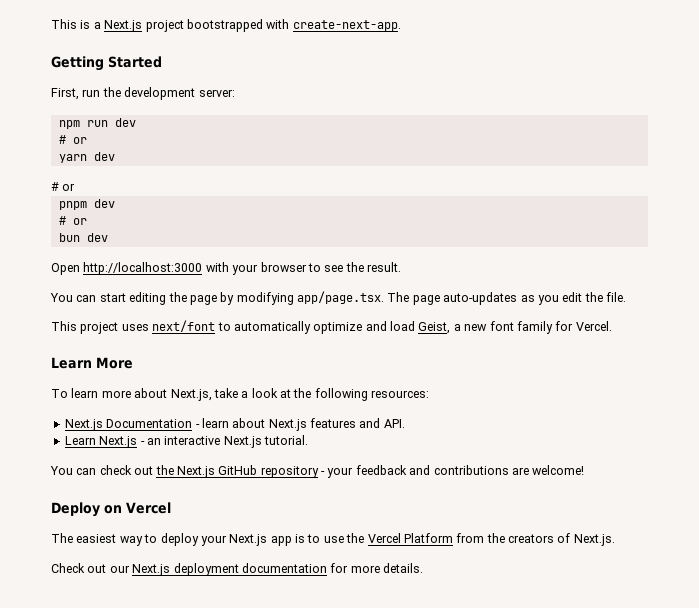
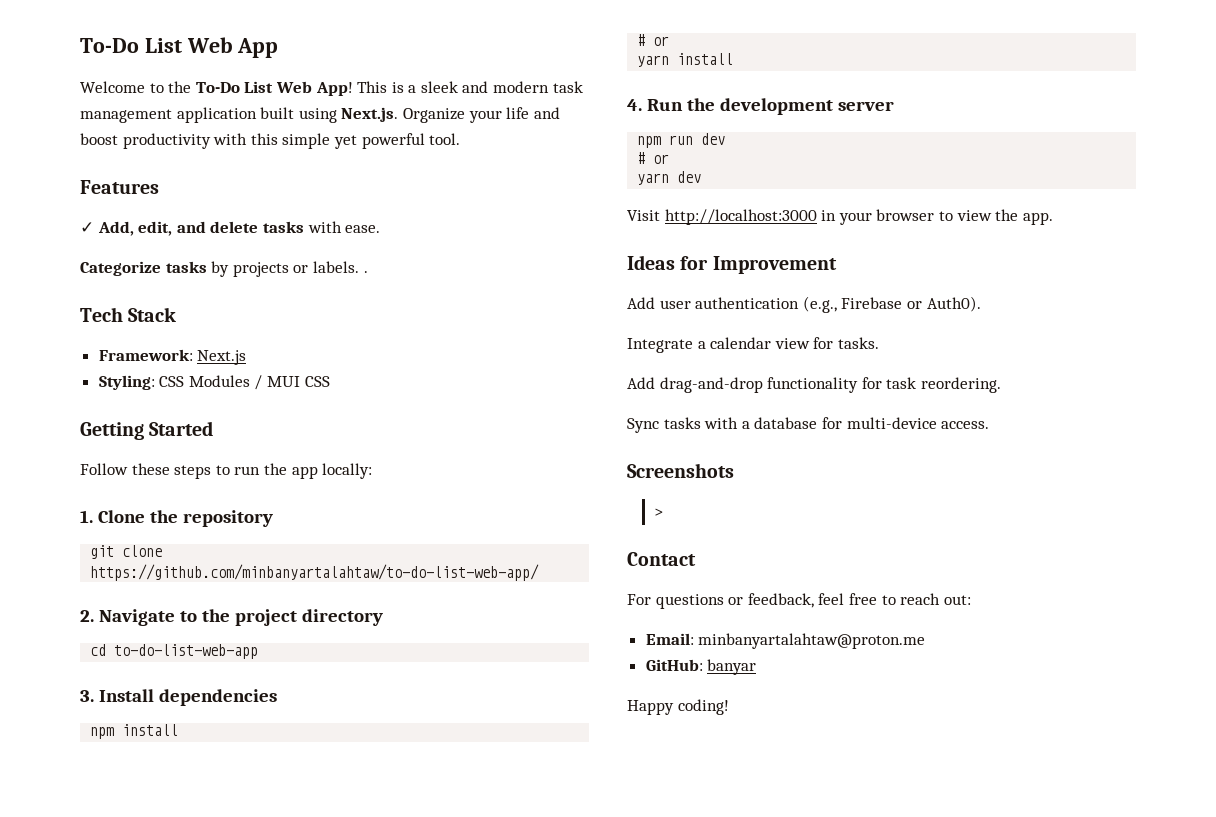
- This is a Next.js project bootstrapped with create-next-app.
+ To-Do List Web App
+ Welcome to the To-Do List Web App! This is a sleek and modern task management application built using Next.js. Organize your life and boost productivity with this simple yet powerful tool.
+ Features
+ ✓ Add, edit, and delete tasks with ease.
+ Categorize tasks by projects or labels. .
+ Tech Stack
+ Framework: Next.js
+ Styling: CSS Modules / MUI CSS
  Getting Started
- First, run the development server:
+ Follow these steps to run the app locally:
+ 1. Clone the repository
+ git clone https://github.com/minbanyartalahtaw/to-do-list-web-app/
+ 2. Navigate to the project directory
+ cd to-do-list-web-app
+ 3. Install dependencies
+ npm install
+ # or
+ yarn install
+ 4. Run the development server
  yarn dev
- # or
- pnpm dev
- # or
- bun dev
- Open http://localhost:3000 with your browser to see the result.
- You can start editing the page by modifying app/page.tsx. The page auto-updates as you edit the file.
- This project uses next/font to automatically optimize and load Geist, a new font family for Vercel.
- Learn More
- To learn more about Next.js, take a look at the following resources:
- Next.js Documentation - learn about Next.js features and API.
- Learn Next.js - an interactive Next.js tutorial.
- You can check out the Next.js GitHub repository - your feedback and contributions are welcome!
- Deploy on Vercel
- The easiest way to deploy your Next.js app is to use the Vercel Platform from the creators of Next.js.
- Check out our Next.js deployment documentation for more details.
+ Visit http://localhost:3000 in your browser to view the app.
+ Ideas for Improvement
+ Add user authentication (e.g., Firebase or Auth0).
+ Integrate a calendar view for tasks.
+ Add drag-and-drop functionality for task reordering.
+ Sync tasks with a database for multi-device access.
+ Screenshots
+ >
+ Contact
+ For questions or feedback, feel free to reach out:
+ Email: minbanyartalahtaw@proton.me
+ GitHub: banyar
+ Happy coding!

